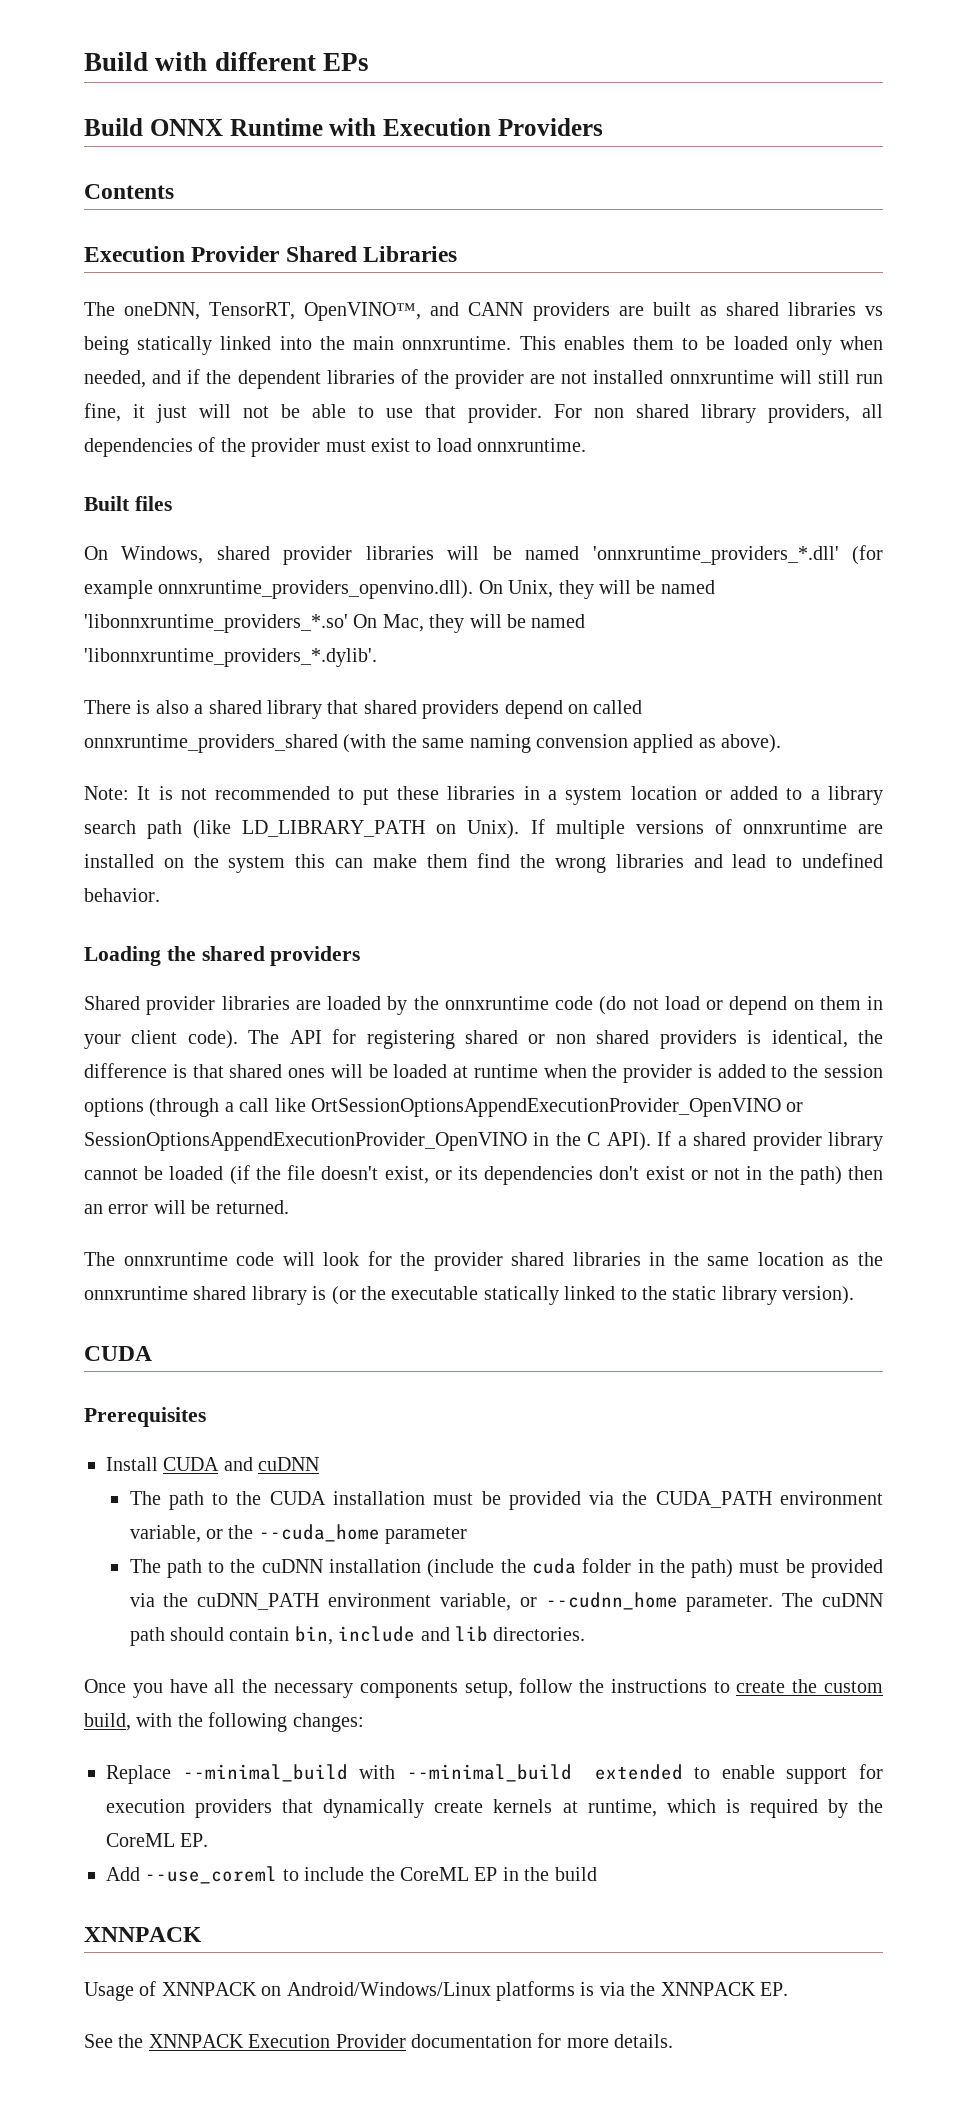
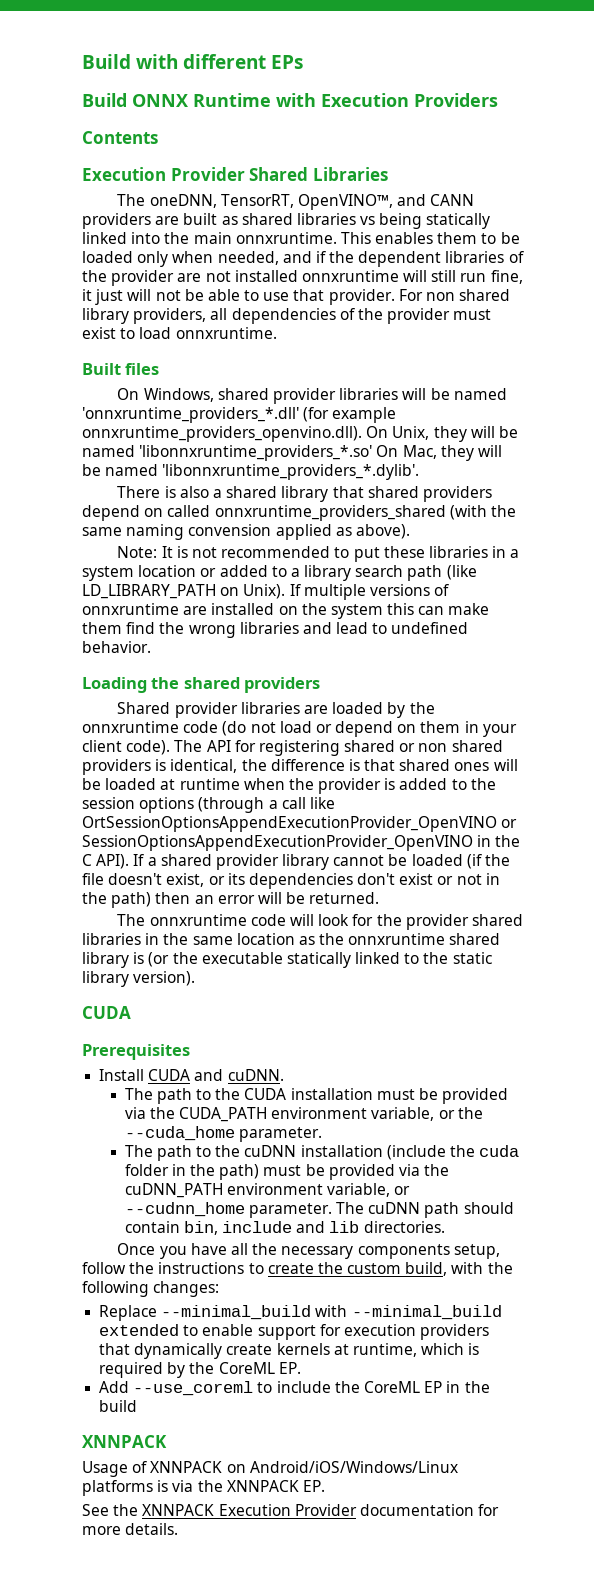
- Install CUDA and cuDNN
+ Install CUDA and cuDNN.
- The path to the CUDA installation must be provided via the CUDA_PATH environment variable, or the --cuda_home parameter
+ The path to the CUDA installation must be provided via the CUDA_PATH environment variable, or the --cuda_home parameter.
- Usage of XNNPACK on Android/Windows/Linux platforms is via the XNNPACK EP.
+ Usage of XNNPACK on Android/iOS/Windows/Linux platforms is via the XNNPACK EP.

